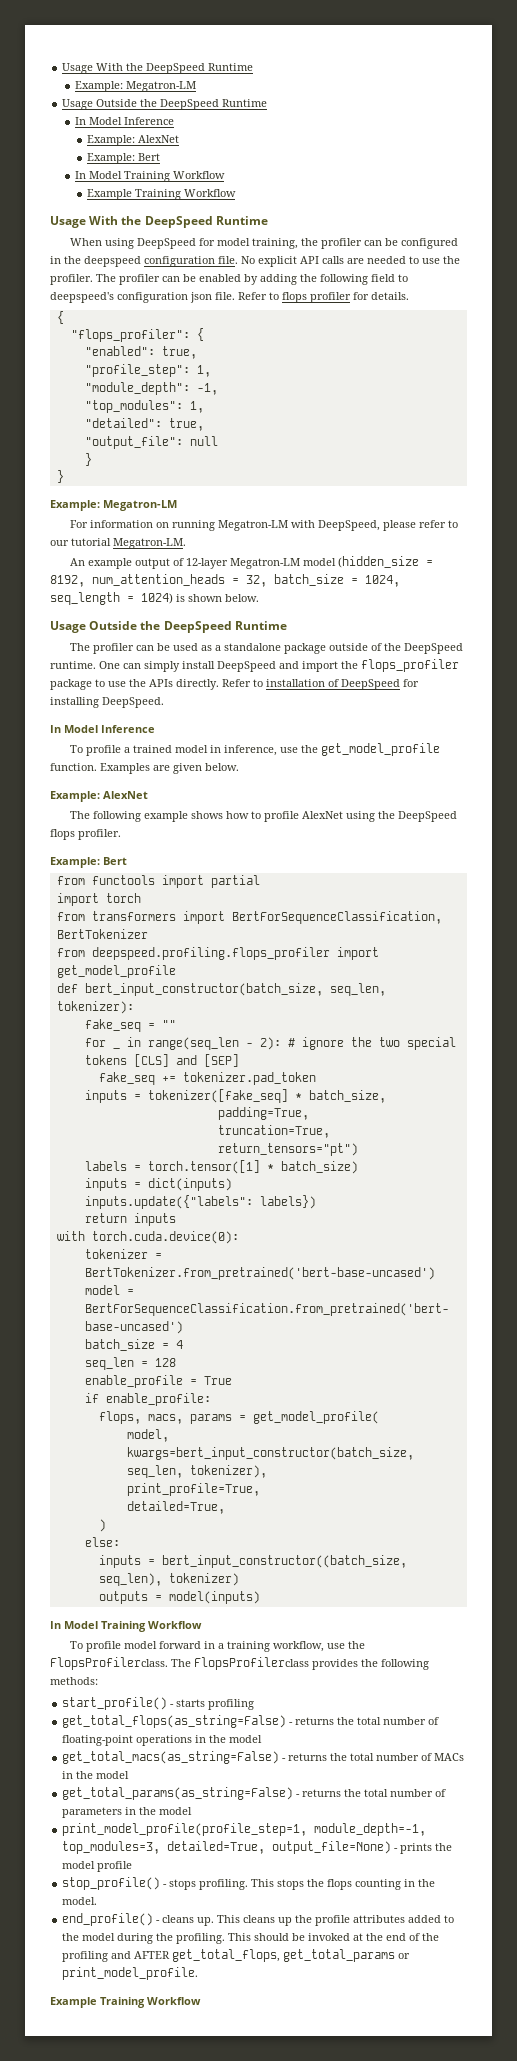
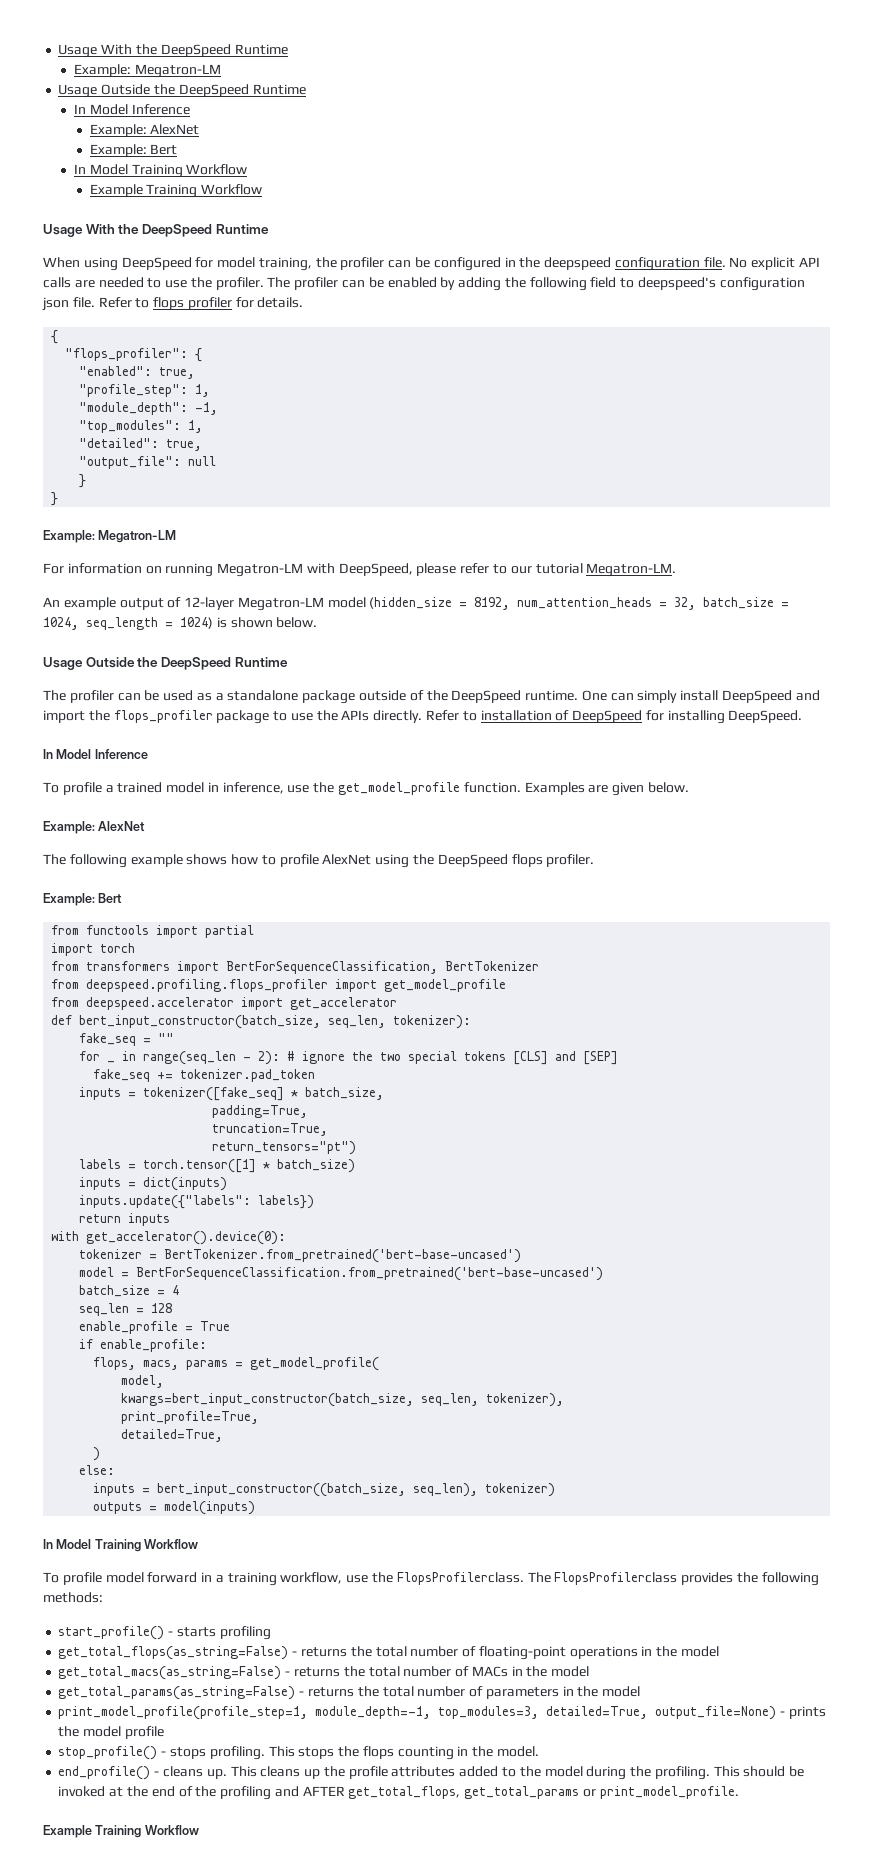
+ from deepspeed.accelerator import get_accelerator
- with torch.cuda.device(0):
+ with get_accelerator().device(0):

